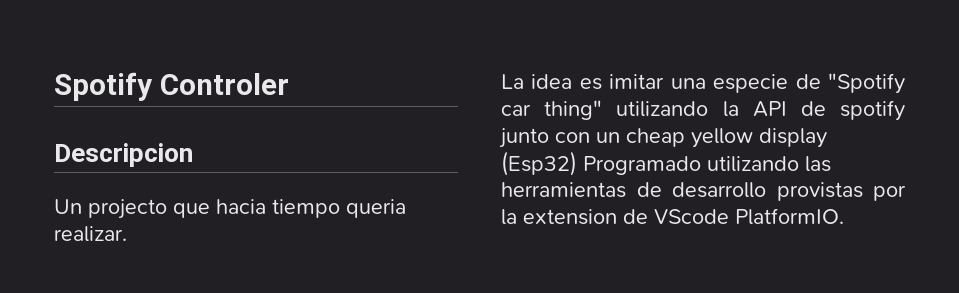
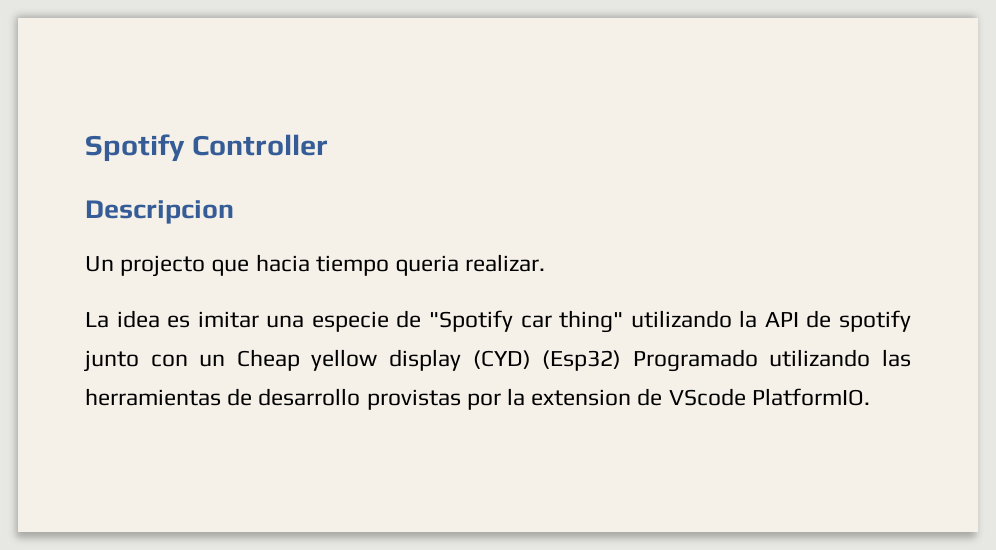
- Spotify Controler
+ Spotify Controller
- La idea es imitar una especie de "Spotify car thing" utilizando la API de spotify junto con un cheap yellow display (Esp32) Programado utilizando las herramientas de desarrollo provistas por la extension de VScode PlatformIO.
+ La idea es imitar una especie de "Spotify car thing" utilizando la API de spotify junto con un Cheap yellow display (CYD) (Esp32) Programado utilizando las herramientas de desarrollo provistas por la extension de VScode PlatformIO.

